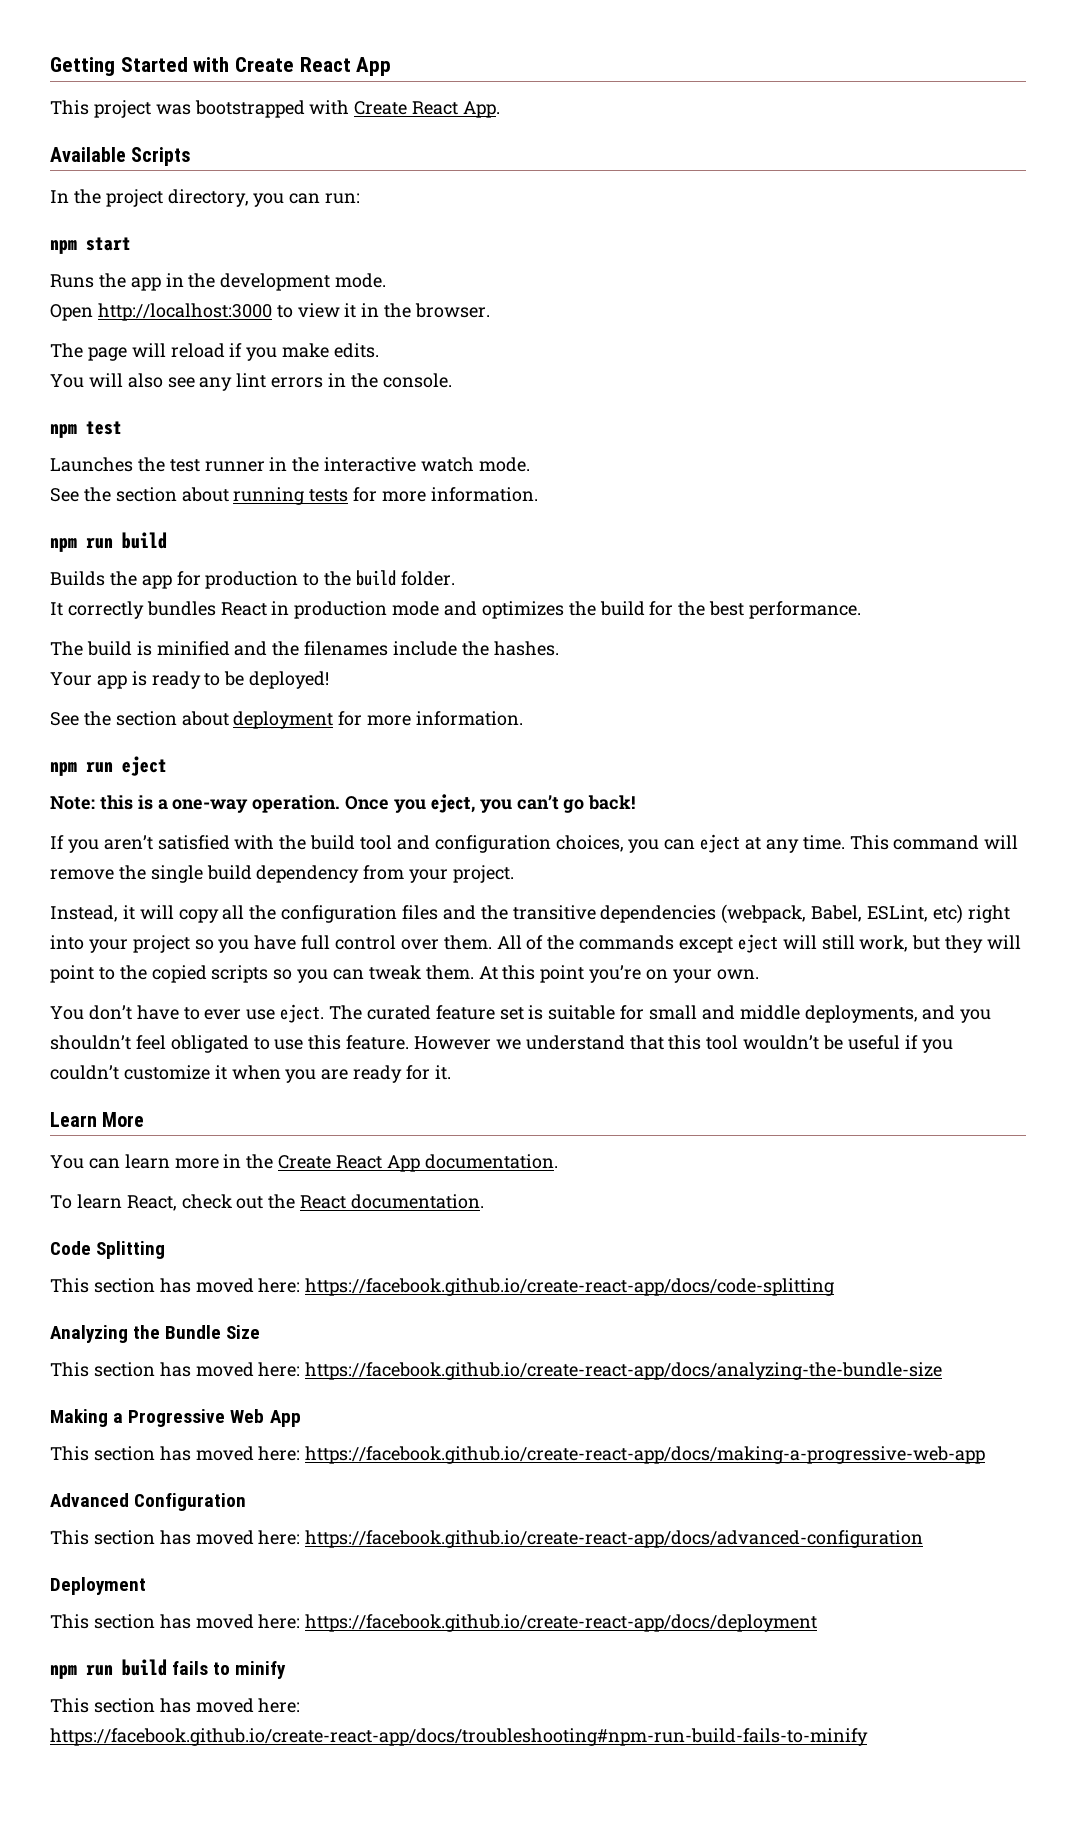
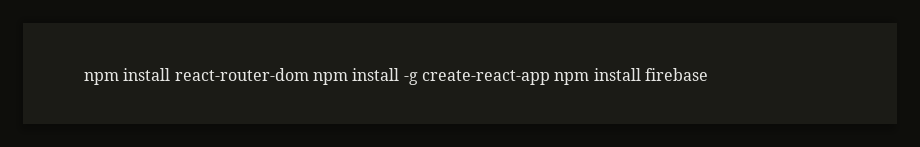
- Getting Started with Create React App
- This project was bootstrapped with Create React App.
- Available Scripts
- In the project directory, you can run:
- npm start
- Runs the app in the development mode.
- Open http://localhost:3000 to view it in the browser.
- The page will reload if you make edits.
- You will also see any lint errors in the console.
- npm test
- Launches the test runner in the interactive watch mode.
- See the section about running tests for more information.
- npm run build
- Builds the app for production to the build folder.
- It correctly bundles React in production mode and optimizes the build for the best performance.
- The build is minified and the filenames include the hashes.
- Your app is ready to be deployed!
- See the section about deployment for more information.
- npm run eject
- Note: this is a one-way operation. Once you eject, you can’t go back!
- If you aren’t satisfied with the build tool and configuration choices, you can eject at any time. This command will remove the single build dependency from your project.
- Instead, it will copy all the configuration files and the transitive dependencies (webpack, Babel, ESLint, etc) right into your project so you have full control over them. All of the commands except eject will still work, but they will point to the copied scripts so you can tweak them. At this point you’re on your own.
- You don’t have to ever use eject. The curated feature set is suitable for small and middle deployments, and you shouldn’t feel obligated to use this feature. However we understand that this tool wouldn’t be useful if you couldn’t customize it when you are ready for it.
- Learn More
- You can learn more in the Create React App documentation.
- To learn React, check out the React documentation.
- Code Splitting
- This section has moved here: https://facebook.github.io/create-react-app/docs/code-splitting
- Analyzing the Bundle Size
- This section has moved here: https://facebook.github.io/create-react-app/docs/analyzing-the-bundle-size
- Making a Progressive Web App
- This section has moved here: https://facebook.github.io/create-react-app/docs/making-a-progressive-web-app
- Advanced Configuration
- This section has moved here: https://facebook.github.io/create-react-app/docs/advanced-configuration
- Deployment
- This section has moved here: https://facebook.github.io/create-react-app/docs/deployment
- npm run build fails to minify
- This section has moved here: https://facebook.github.io/create-react-app/docs/troubleshooting#npm-run-build-fails-to-minify
+ npm install react-router-dom npm install -g create-react-app npm install firebase

